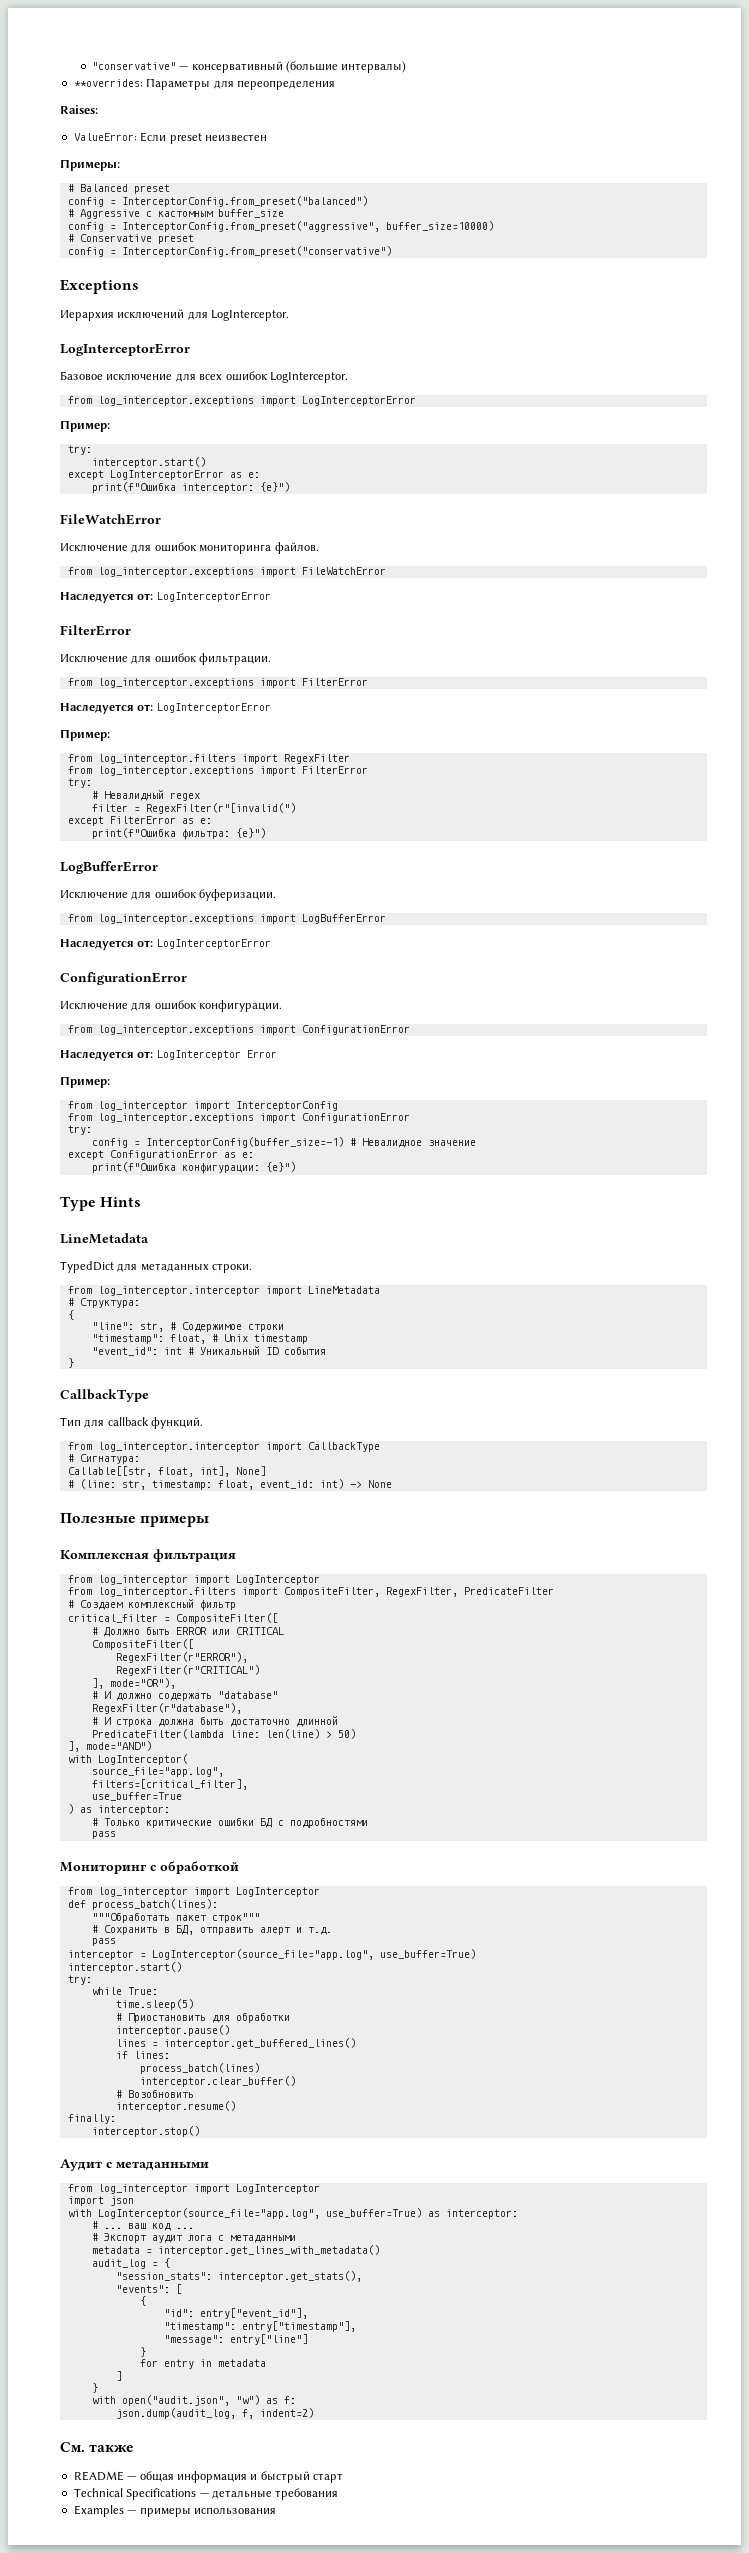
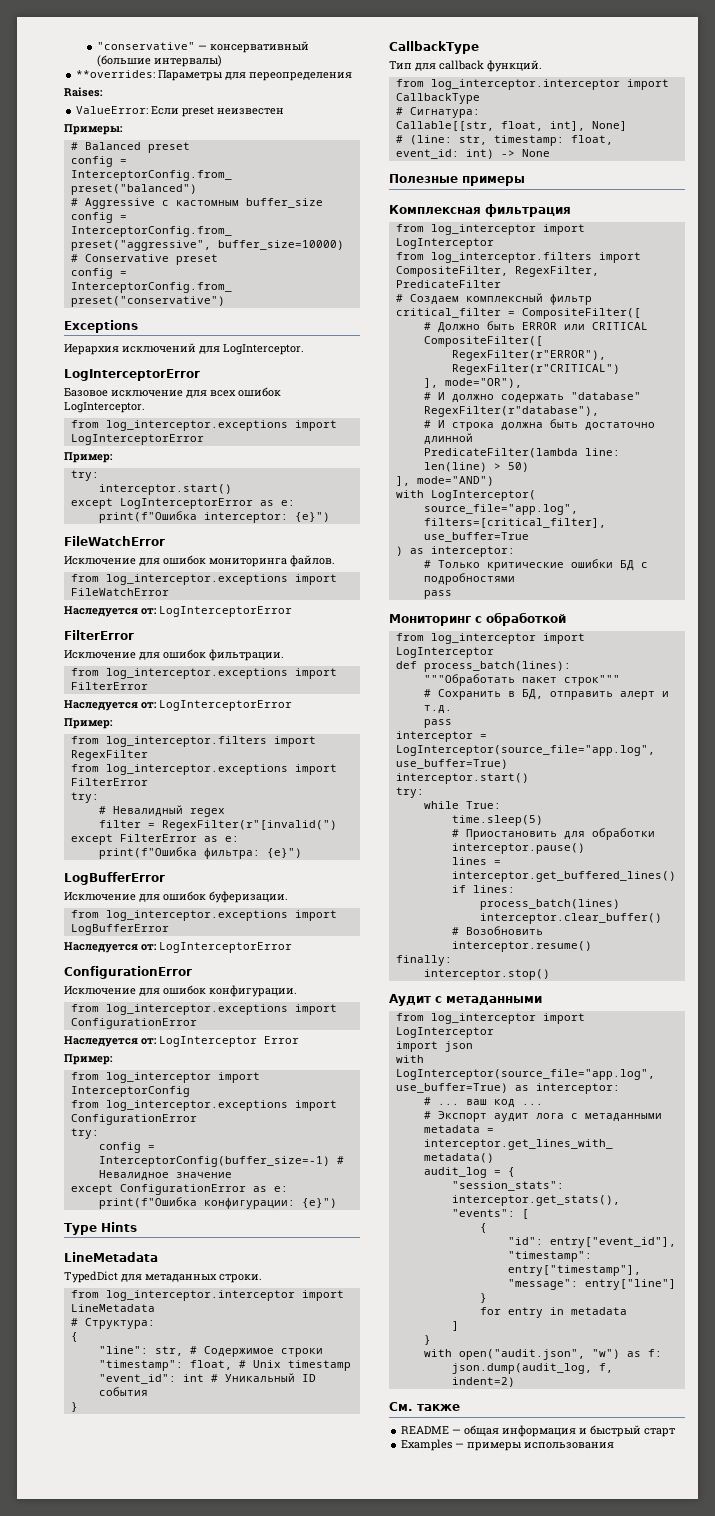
- Technical Specifications — детальные требования

